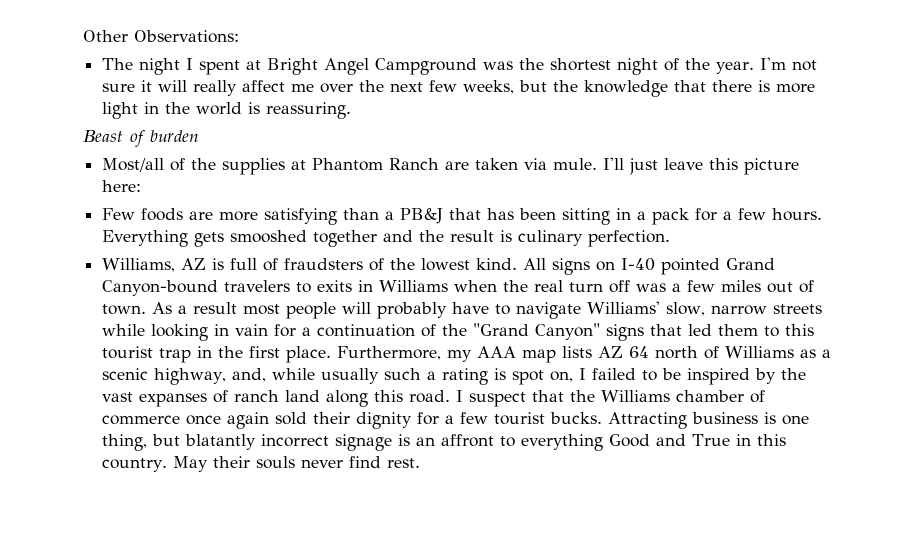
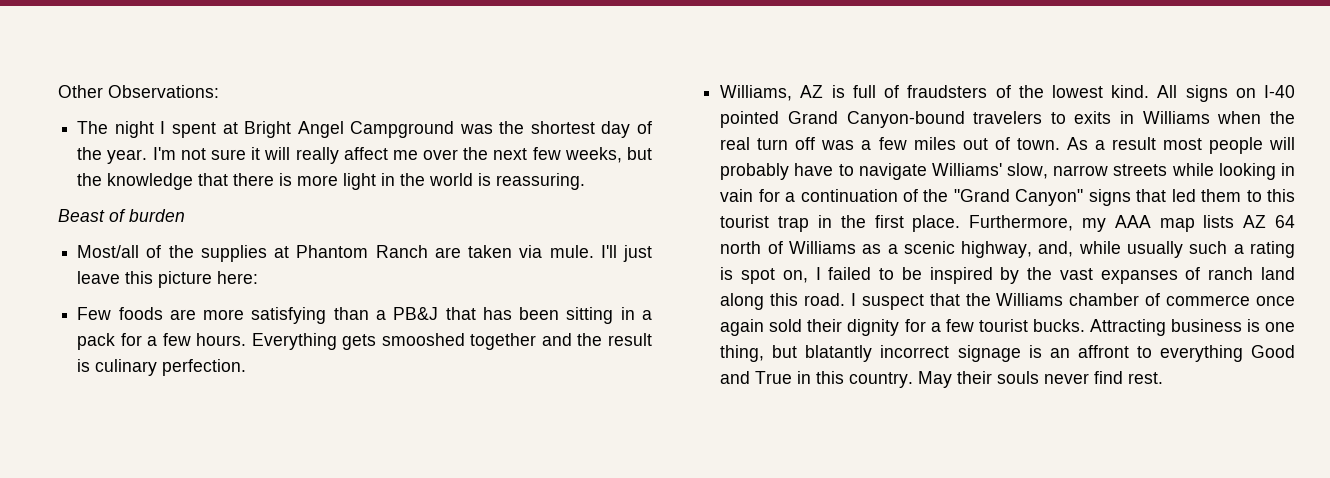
- The night I spent at Bright Angel Campground was the shortest night of the year.
+ The night I spent at Bright Angel Campground was the shortest day of the year.

